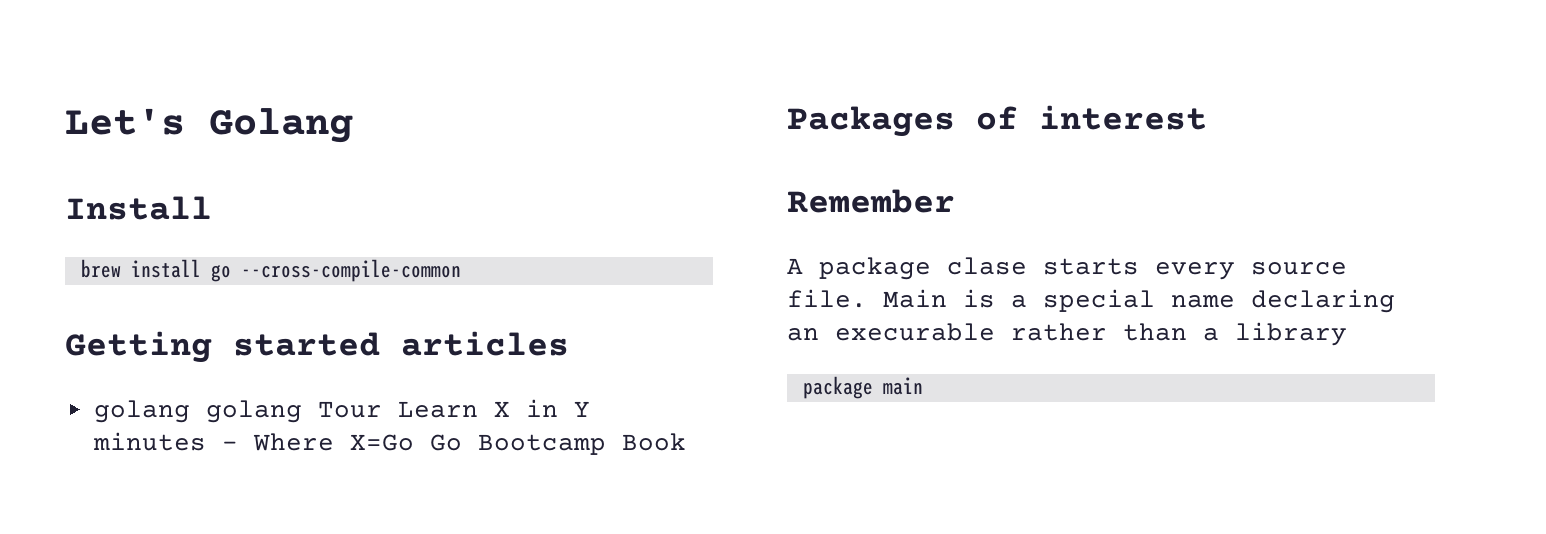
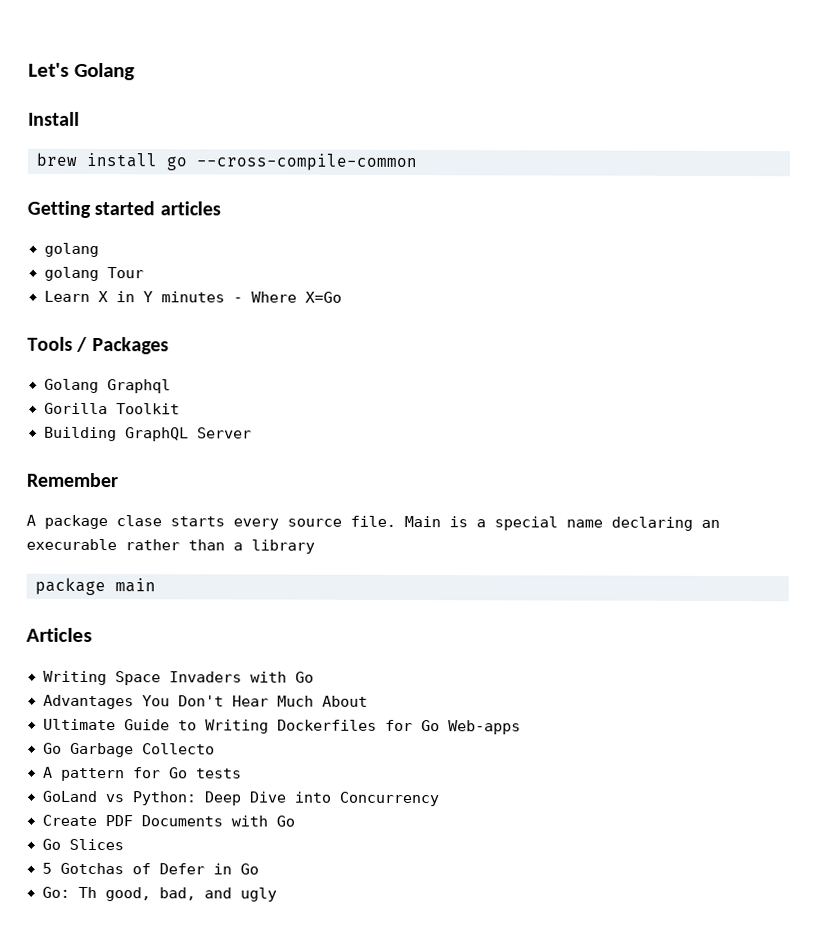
  Getting started articles
- golang golang Tour Learn X in Y minutes - Where X=Go Go Bootcamp Book
- Packages of interest
+ golang
+ golang Tour
+ Learn X in Y minutes - Where X=Go
+ Tools / Packages
+ Golang Graphql
+ Gorilla Toolkit
+ Building GraphQL Server
+ Articles
+ Writing Space Invaders with Go
+ Advantages You Don't Hear Much About
+ Ultimate Guide to Writing Dockerfiles for Go Web-apps
+ Go Garbage Collecto
+ A pattern for Go tests
+ GoLand vs Python: Deep Dive into Concurrency
+ Create PDF Documents with Go
+ Go Slices
+ 5 Gotchas of Defer in Go
+ Go: Th good, bad, and ugly

